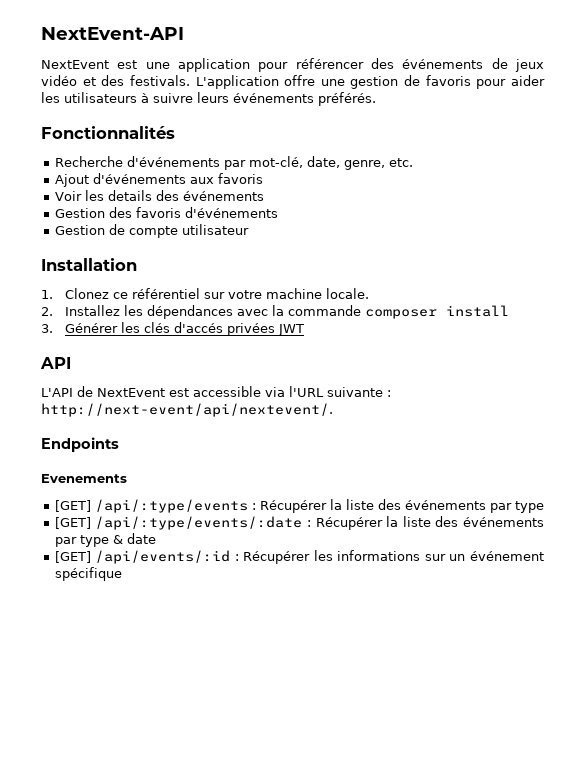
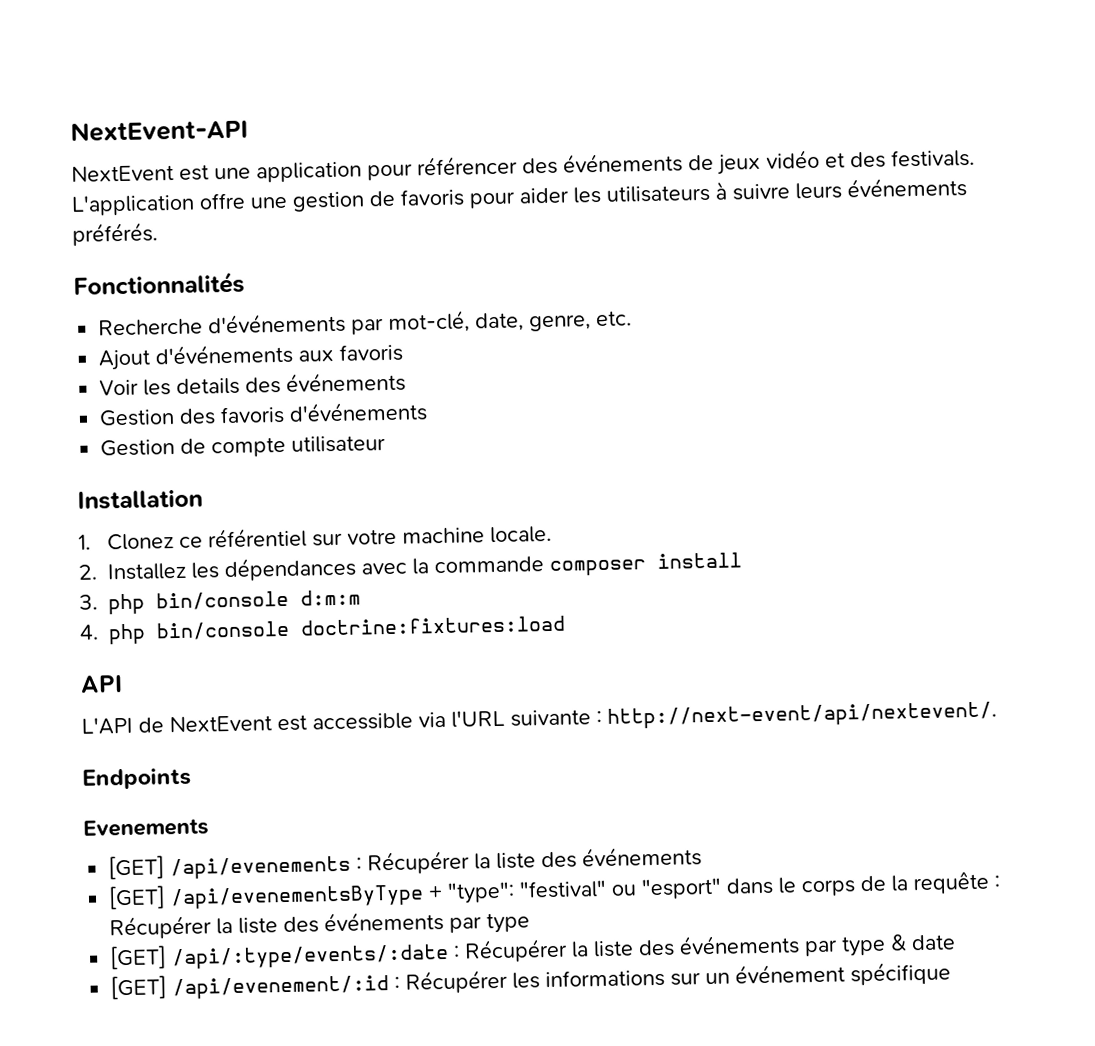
- 3. Générer les clés d'accés privées JWT
+ 3. php bin/console d:m:m
+ 4. php bin/console doctrine:fixtures:load
- [GET] /api/:type/events : Récupérer la liste des événements par type
+ [GET] /api/evenements : Récupérer la liste des événements
+ [GET] /api/evenementsByType + "type": "festival" ou "esport" dans le corps de la requête : Récupérer la liste des événements par type
- [GET] /api/events/:id : Récupérer les informations sur un événement spécifique
+ [GET] /api/evenement/:id : Récupérer les informations sur un événement spécifique

